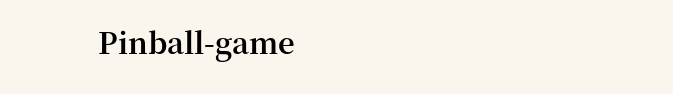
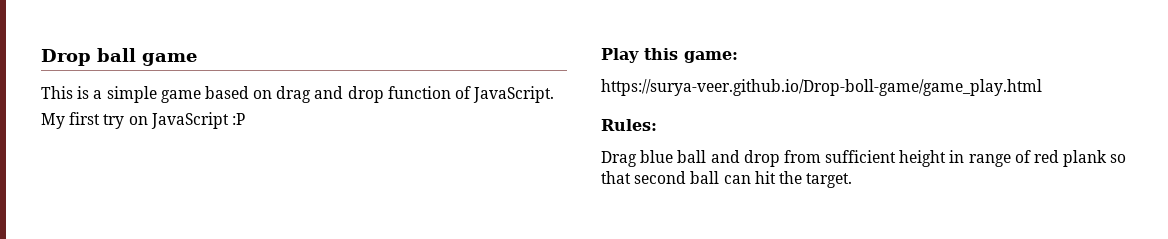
- Pinball-game
+ Drop ball game
+ This is a simple game based on drag and drop function of JavaScript.
+ My first try on JavaScript :P
+ Play this game:
+ https://surya-veer.github.io/Drop-boll-game/game_play.html
+ Rules:
+ Drag blue ball and drop from sufficient height in range of red plank so that second ball can hit the target.

